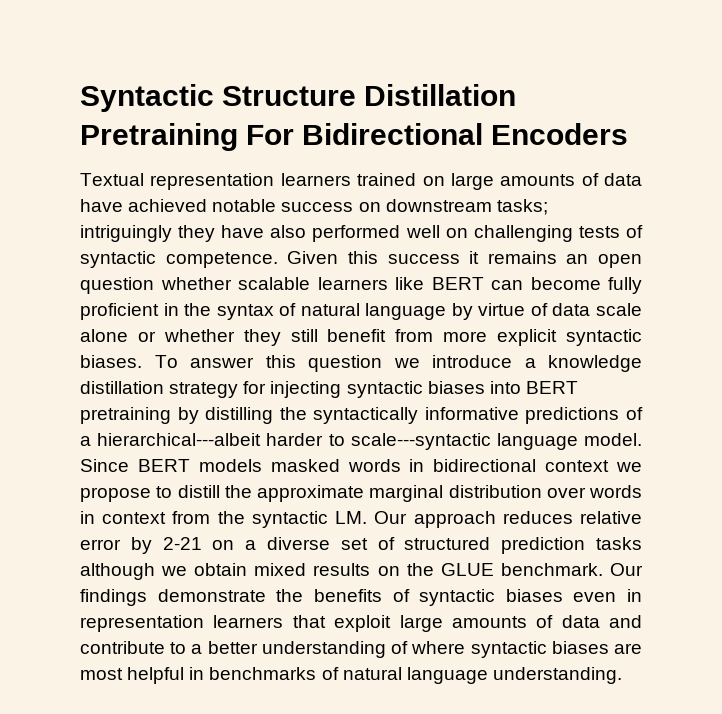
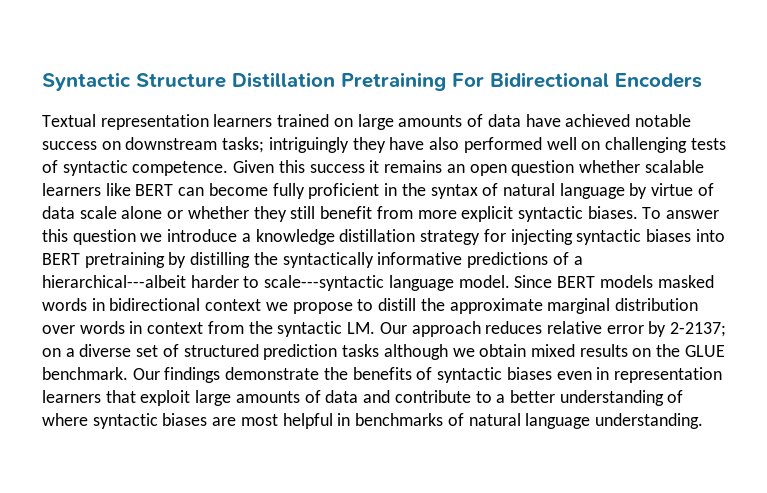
- Since BERT models masked words in bidirectional context we propose to distill the approximate marginal distribution over words in context from the syntactic LM. Our approach reduces relative error by 2-21 on a diverse set of structured prediction tasks although we obtain mixed results on the GLUE benchmark.
+ Since BERT models masked words in bidirectional context we propose to distill the approximate marginal distribution over words in context from the syntactic LM. Our approach reduces relative error by 2-2137; on a diverse set of structured prediction tasks although we obtain mixed results on the GLUE benchmark.

